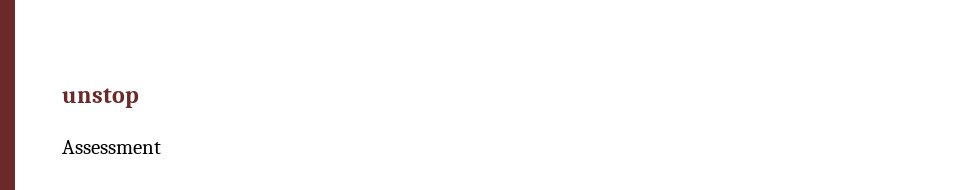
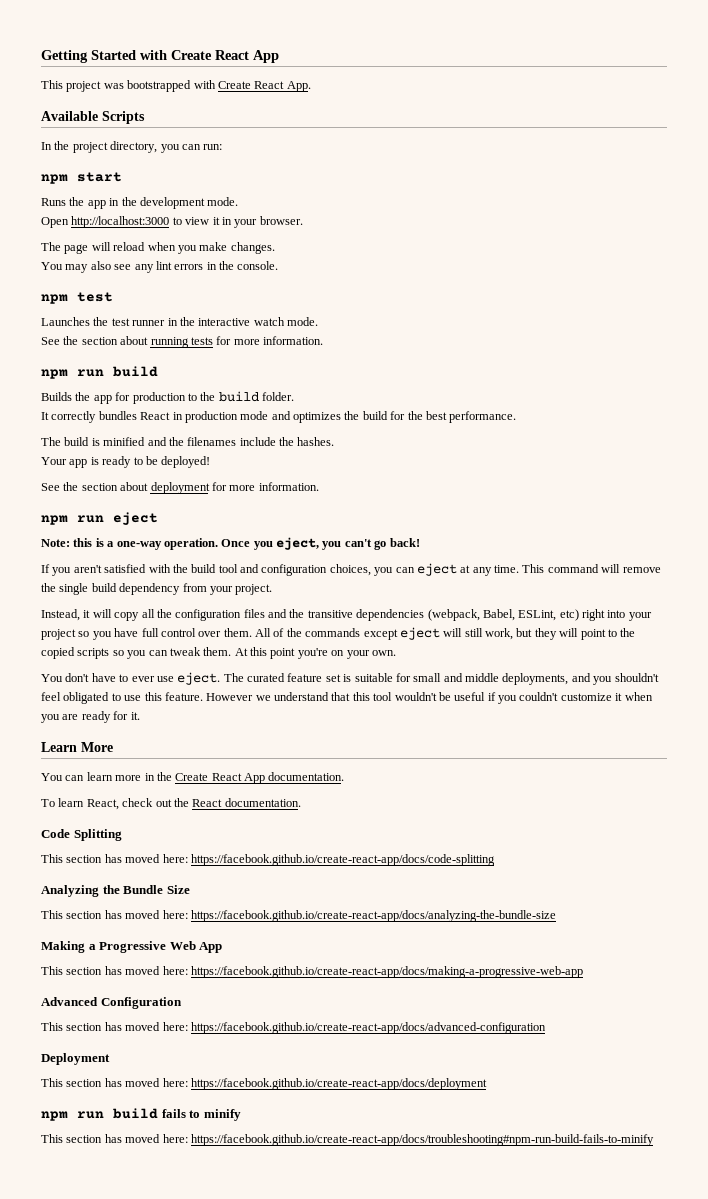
- unstop
- Assessment
+ Getting Started with Create React App
+ This project was bootstrapped with Create React App.
+ Available Scripts
+ In the project directory, you can run:
+ npm start
+ Runs the app in the development mode.
+ Open http://localhost:3000 to view it in your browser.
+ The page will reload when you make changes.
+ You may also see any lint errors in the console.
+ npm test
+ Launches the test runner in the interactive watch mode.
+ See the section about running tests for more information.
+ npm run build
+ Builds the app for production to the build folder.
+ It correctly bundles React in production mode and optimizes the build for the best performance.
+ The build is minified and the filenames include the hashes.
+ Your app is ready to be deployed!
+ See the section about deployment for more information.
+ npm run eject
+ Note: this is a one-way operation. Once you eject, you can't go back!
+ If you aren't satisfied with the build tool and configuration choices, you can eject at any time. This command will remove the single build dependency from your project.
+ Instead, it will copy all the configuration files and the transitive dependencies (webpack, Babel, ESLint, etc) right into your project so you have full control over them. All of the commands except eject will still work, but they will point to the copied scripts so you can tweak them. At this point you're on your own.
+ You don't have to ever use eject. The curated feature set is suitable for small and middle deployments, and you shouldn't feel obligated to use this feature. However we understand that this tool wouldn't be useful if you couldn't customize it when you are ready for it.
+ Learn More
+ You can learn more in the Create React App documentation.
+ To learn React, check out the React documentation.
+ Code Splitting
+ This section has moved here: https://facebook.github.io/create-react-app/docs/code-splitting
+ Analyzing the Bundle Size
+ This section has moved here: https://facebook.github.io/create-react-app/docs/analyzing-the-bundle-size
+ Making a Progressive Web App
+ This section has moved here: https://facebook.github.io/create-react-app/docs/making-a-progressive-web-app
+ Advanced Configuration
+ This section has moved here: https://facebook.github.io/create-react-app/docs/advanced-configuration
+ Deployment
+ This section has moved here: https://facebook.github.io/create-react-app/docs/deployment
+ npm run build fails to minify
+ This section has moved here: https://facebook.github.io/create-react-app/docs/troubleshooting#npm-run-build-fails-to-minify

